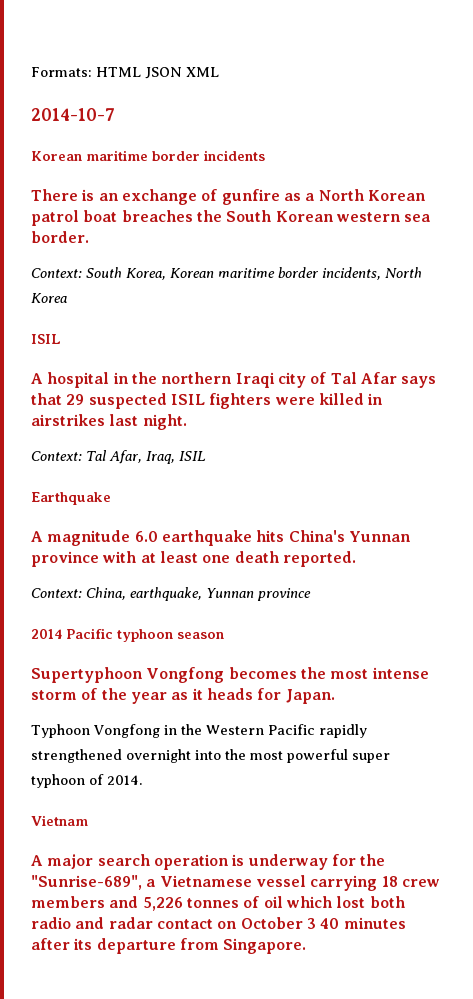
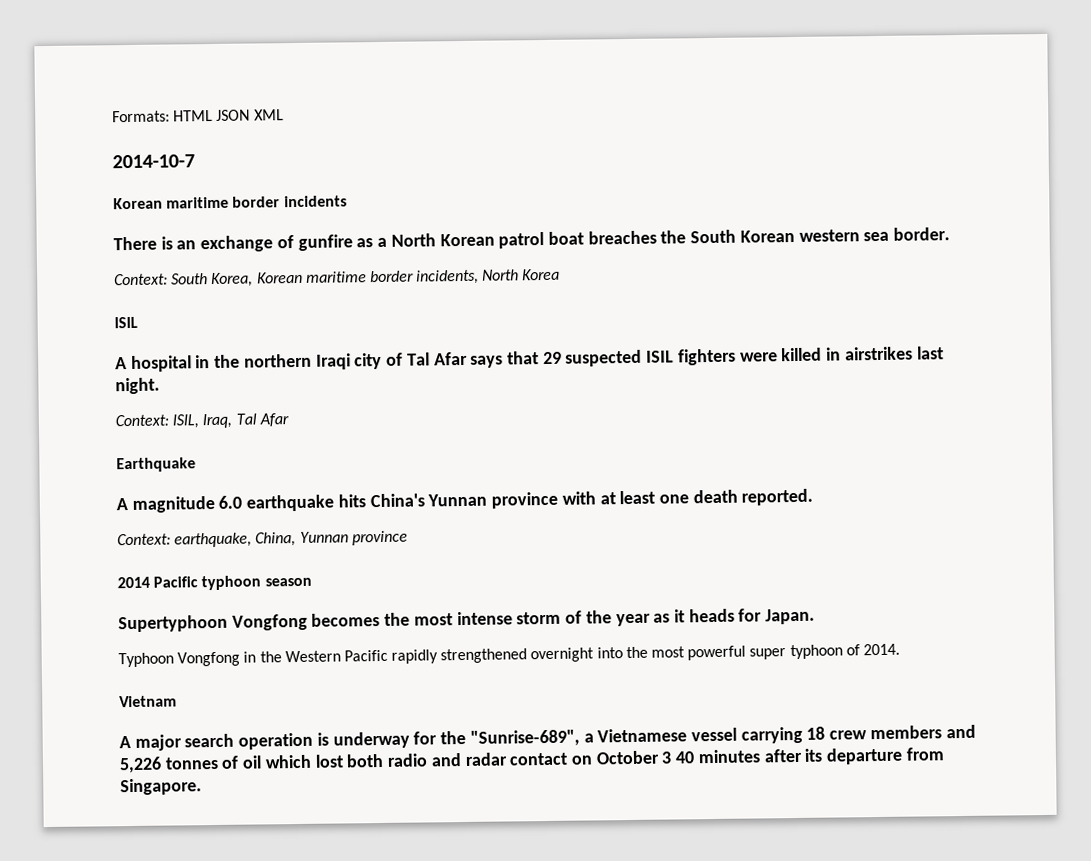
- Context: Tal Afar, Iraq, ISIL
+ Context: ISIL, Iraq, Tal Afar
- Context: China, earthquake, Yunnan province
+ Context: earthquake, China, Yunnan province

